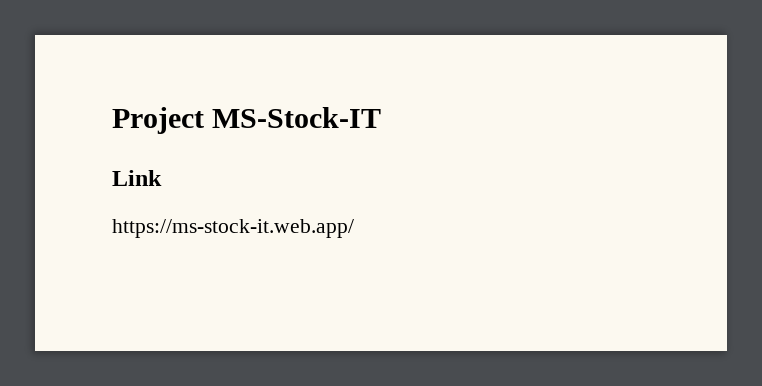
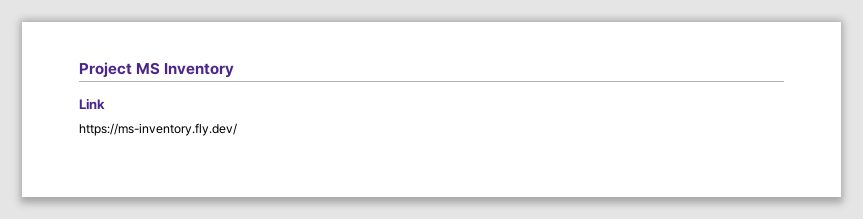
- Project MS-Stock-IT
+ Project MS Inventory
- https://ms-stock-it.web.app/
+ https://ms-inventory.fly.dev/

